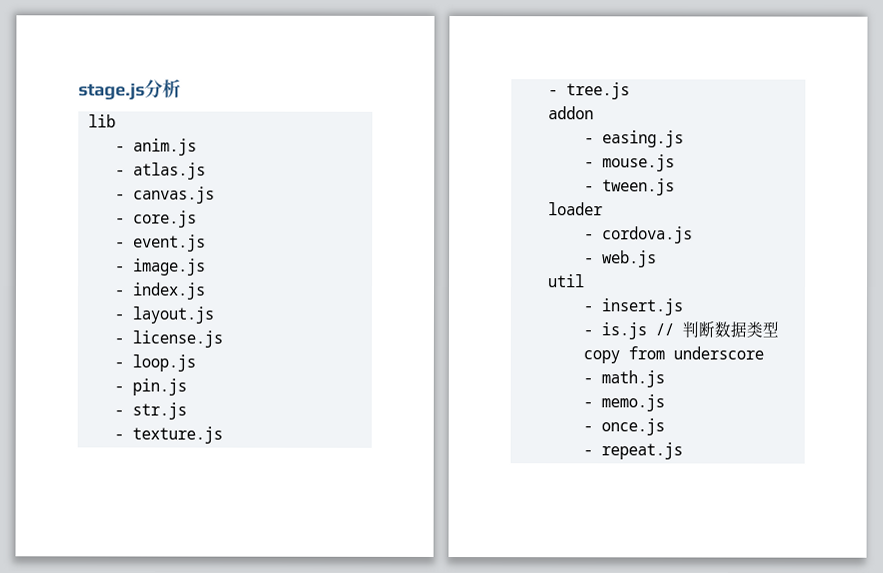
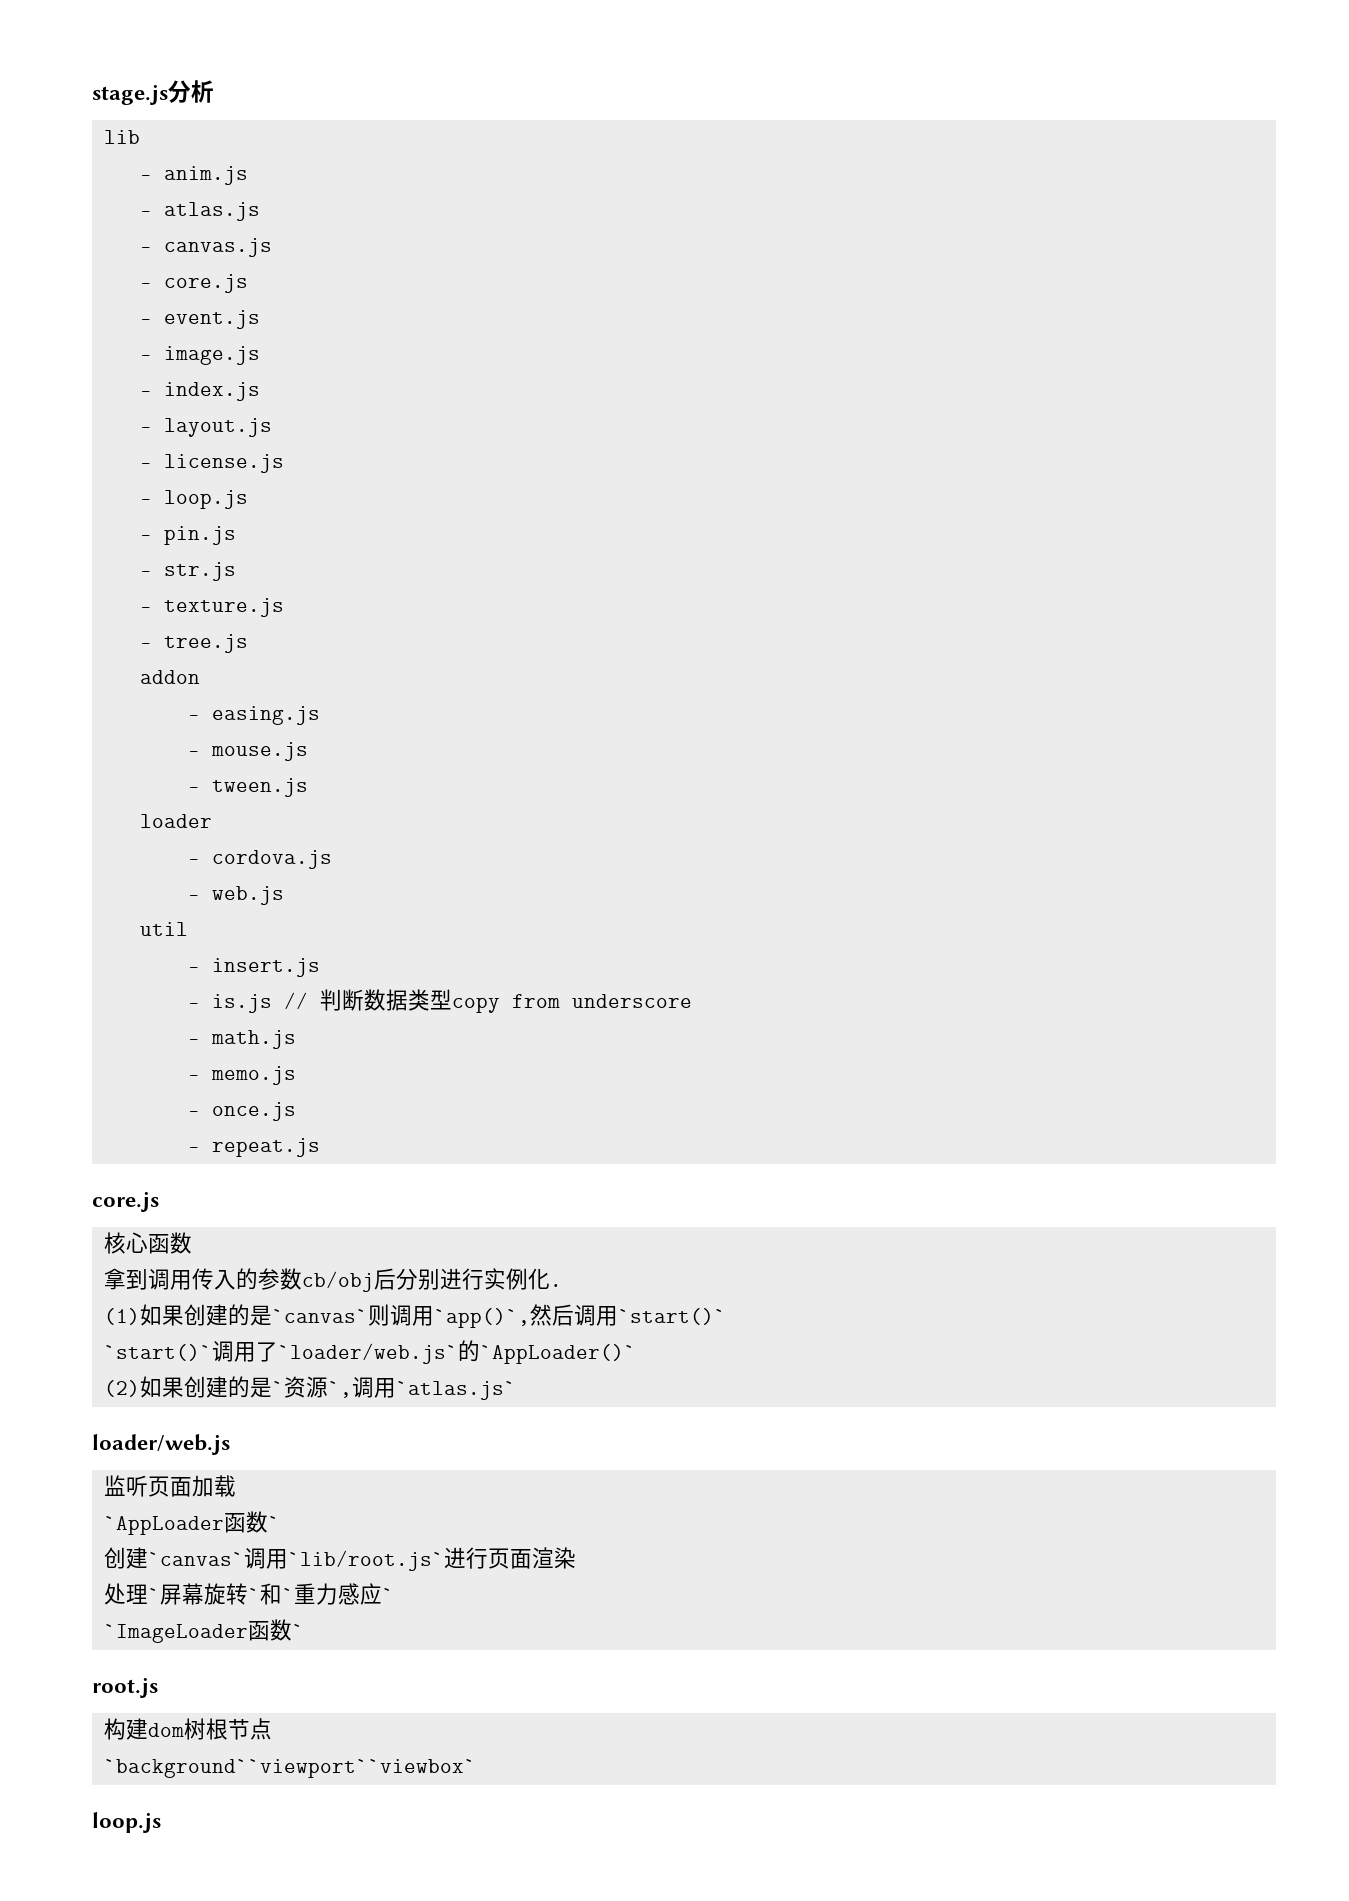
  - repeat.js
+ core.js
+ 核心函数
+ 拿到调用传入的参数cb/obj后分别进行实例化.
+ (1)如果创建的是`canvas`则调用`app()`,然后调用`start()`
+ `start()`调用了`loader/web.js`的`AppLoader()`
+ (2)如果创建的是`资源`,调用`atlas.js`
+ loader/web.js
+ 监听页面加载
+ `AppLoader函数`
+ 创建`canvas`调用`lib/root.js`进行页面渲染
+ 处理`屏幕旋转`和`重力感应`
+ `ImageLoader函数`
+ root.js
+ 构建dom树根节点
+ `background``viewport``viewbox`
+ loop.js

